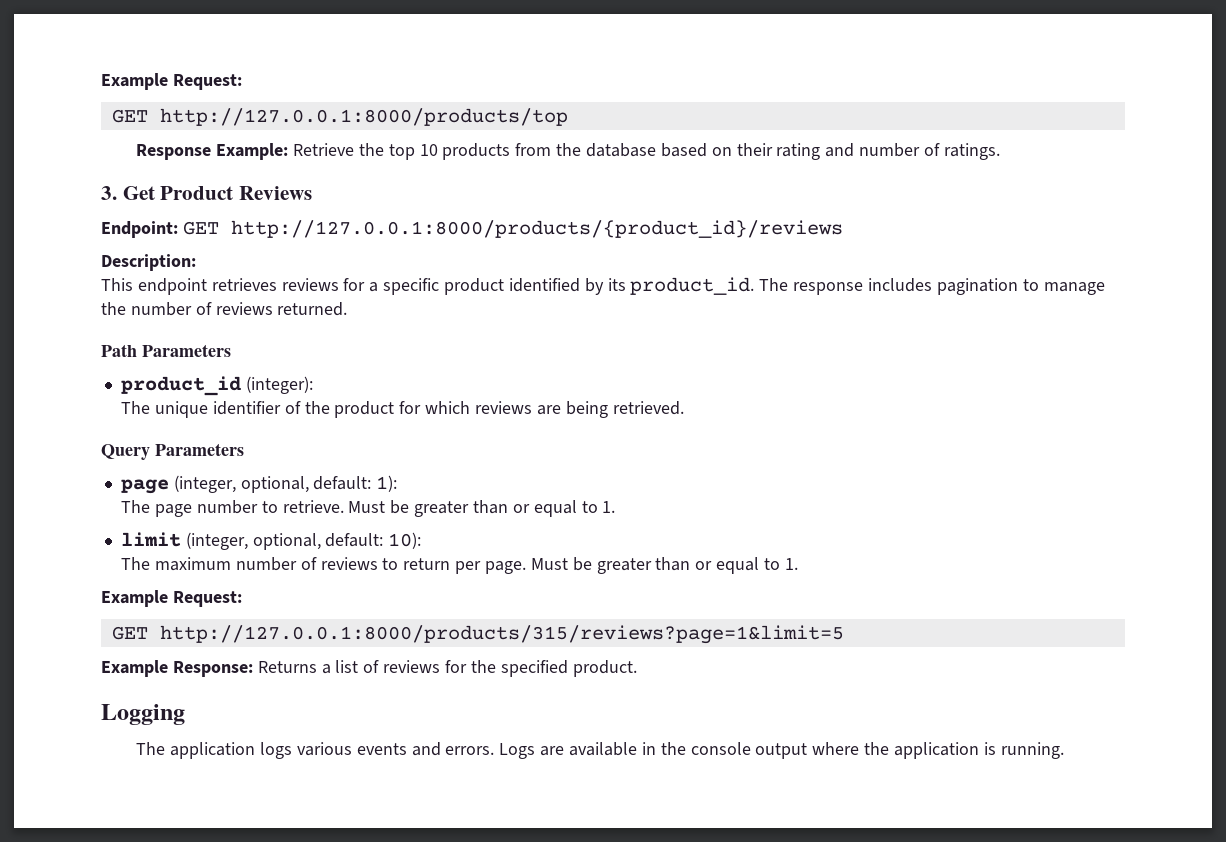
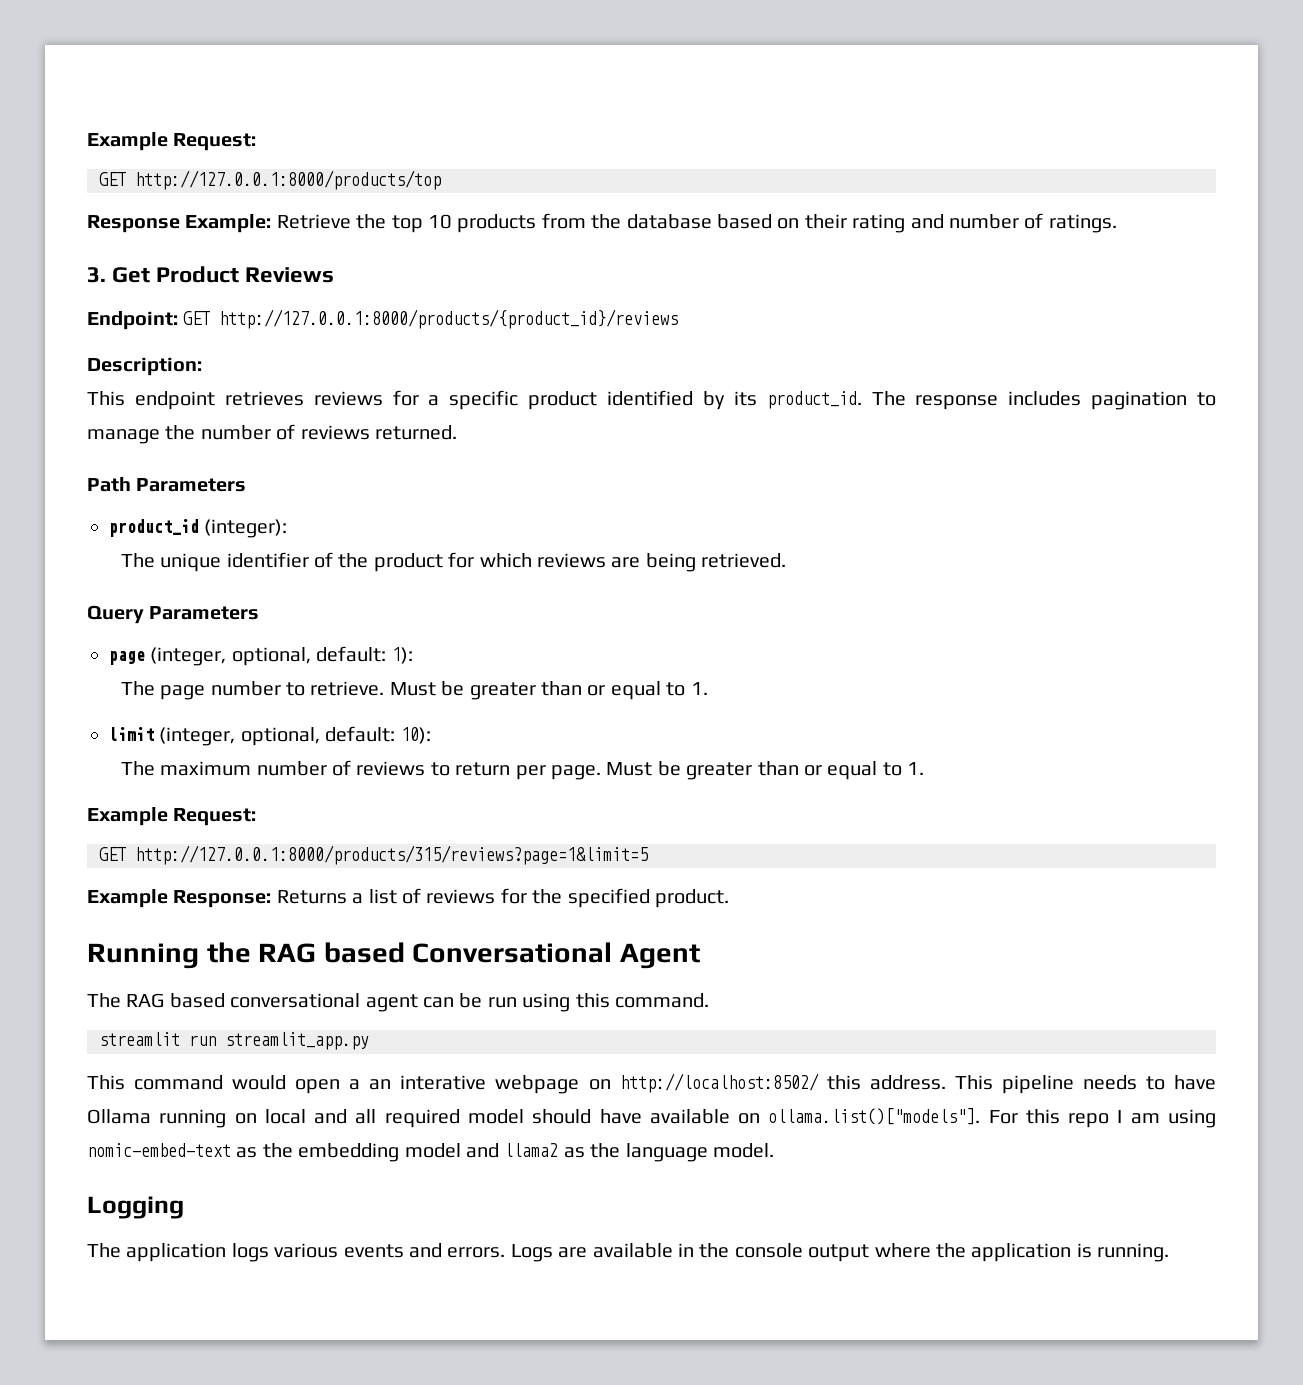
+ Running the RAG based Conversational Agent
+ The RAG based conversational agent can be run using this command.
+ streamlit run streamlit_app.py
+ This command would open a an interative webpage on http://localhost:8502/ this address. This pipeline needs to have Ollama running on local and all required model should have available on ollama.list()["models"]. For this repo I am using nomic-embed-text as the embedding model and llama2 as the language model.

